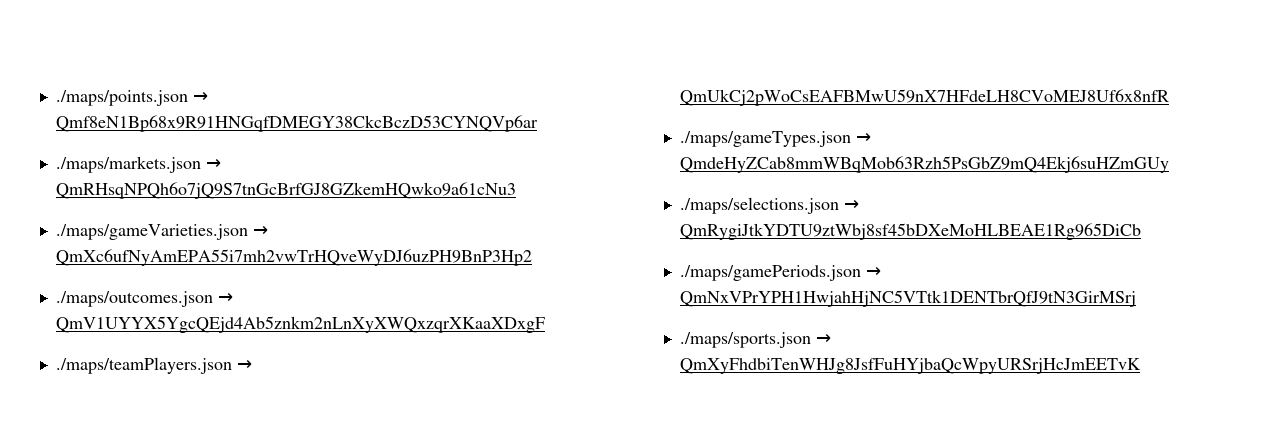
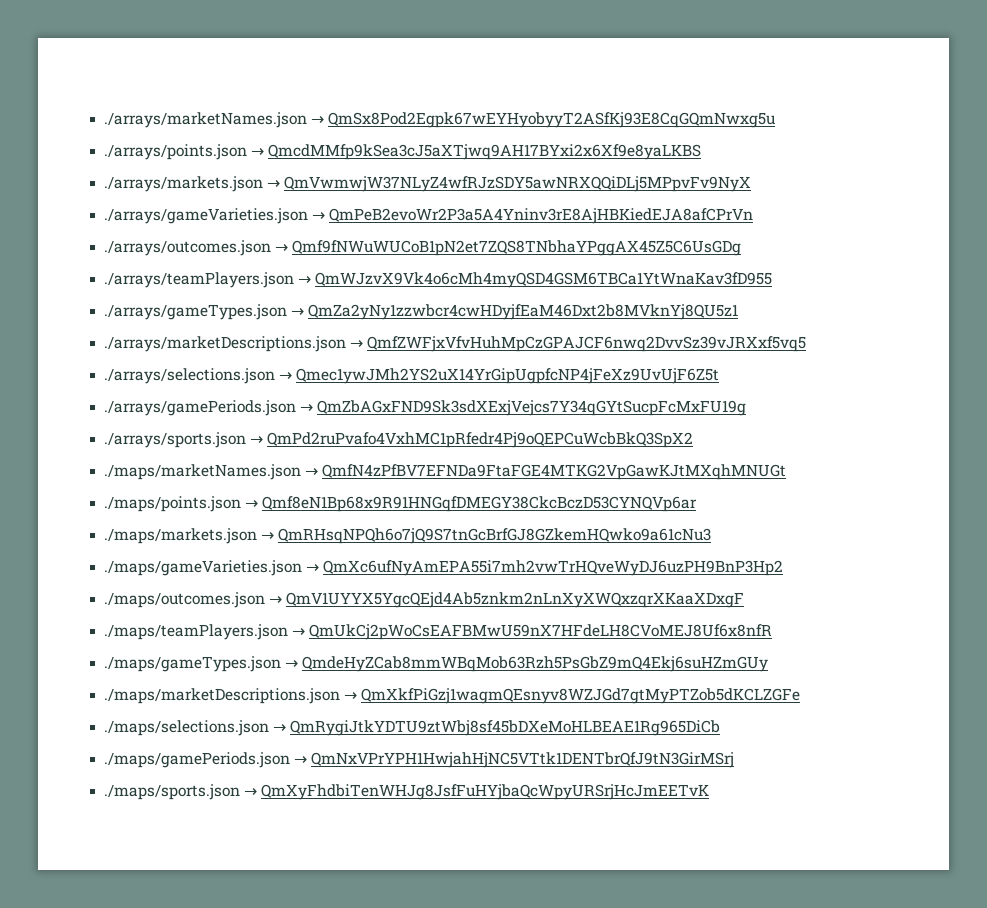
+ ./arrays/marketNames.json → QmSx8Pod2Egpk67wEYHyobyyT2ASfKj93E8CqGQmNwxg5u
+ ./arrays/points.json → QmcdMMfp9kSea3cJ5aXTjwq9AH17BYxi2x6Xf9e8yaLKBS
+ ./arrays/markets.json → QmVwmwjW37NLyZ4wfRJzSDY5awNRXQQiDLj5MPpvFv9NyX
+ ./arrays/gameVarieties.json → QmPeB2evoWr2P3a5A4Yninv3rE8AjHBKiedEJA8afCPrVn
+ ./arrays/outcomes.json → Qmf9fNWuWUCoB1pN2et7ZQS8TNbhaYPggAX45Z5C6UsGDg
+ ./arrays/teamPlayers.json → QmWJzvX9Vk4o6cMh4myQSD4GSM6TBCa1YtWnaKav3fD955
+ ./arrays/gameTypes.json → QmZa2yNy1zzwbcr4cwHDyjfEaM46Dxt2b8MVknYj8QU5z1
+ ./arrays/marketDescriptions.json → QmfZWFjxVfvHuhMpCzGPAJCF6nwq2DvvSz39vJRXxf5vq5
+ ./arrays/selections.json → Qmec1ywJMh2YS2uX14YrGipUgpfcNP4jFeXz9UvUjF6Z5t
+ ./arrays/gamePeriods.json → QmZbAGxFND9Sk3sdXExjVejcs7Y34qGYtSucpFcMxFU19g
+ ./arrays/sports.json → QmPd2ruPvafo4VxhMC1pRfedr4Pj9oQEPCuWcbBkQ3SpX2
+ ./maps/marketNames.json → QmfN4zPfBV7EFNDa9FtaFGE4MTKG2VpGawKJtMXqhMNUGt
+ ./maps/marketDescriptions.json → QmXkfPiGzj1wagmQEsnyv8WZJGd7gtMyPTZob5dKCLZGFe

